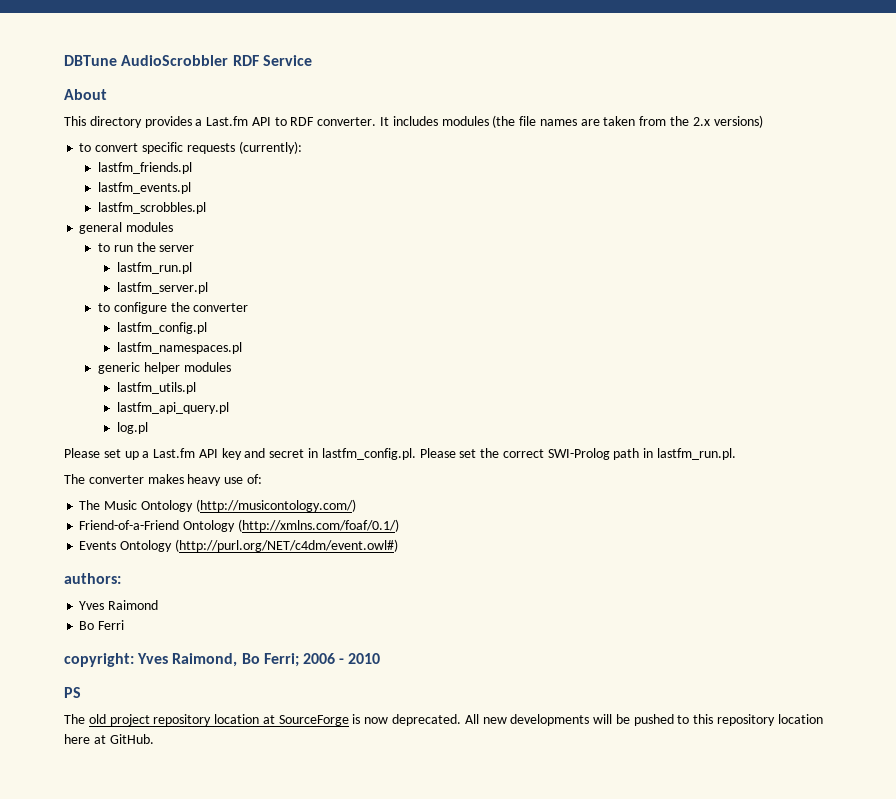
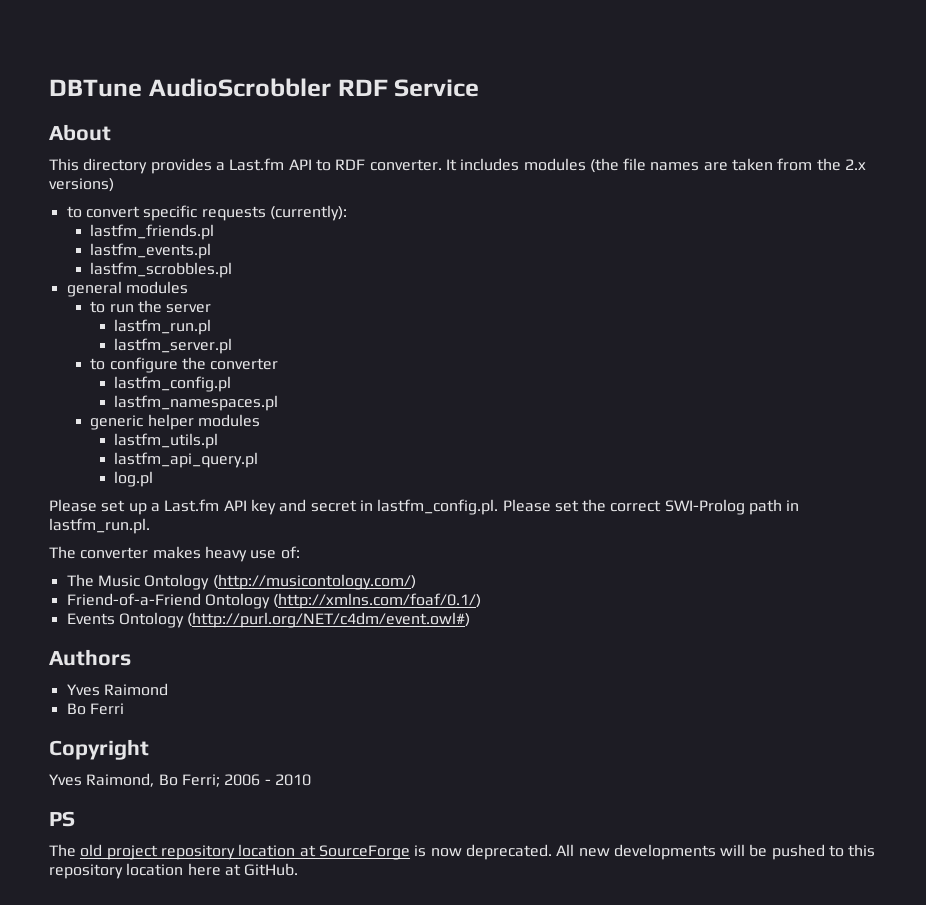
- authors:
+ Authors
- copyright: Yves Raimond, Bo Ferri; 2006 - 2010
+ Copyright
+ Yves Raimond, Bo Ferri; 2006 - 2010

